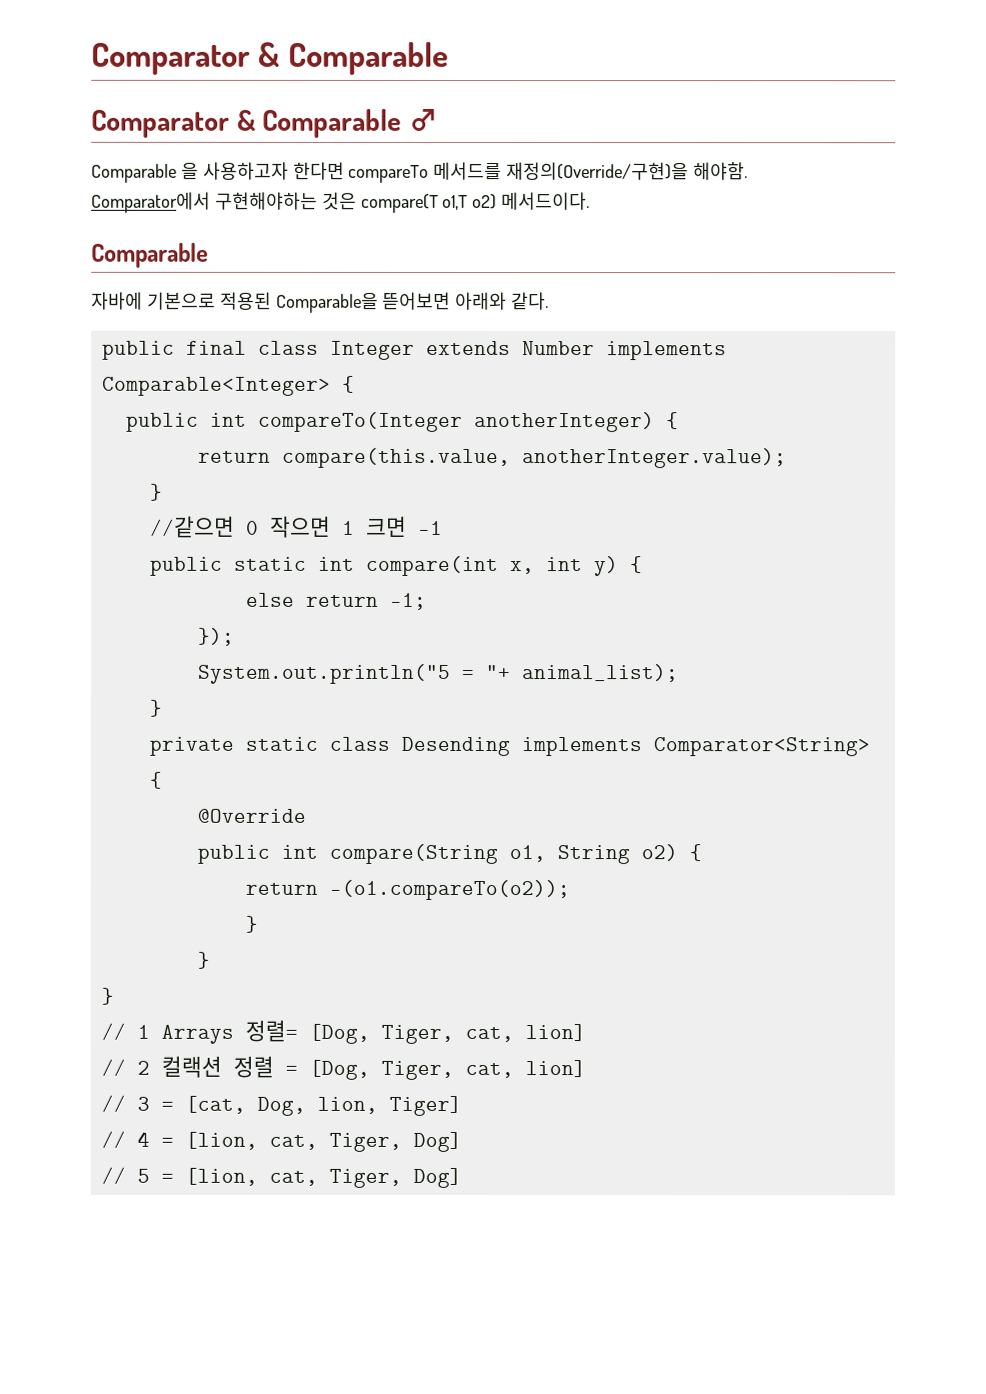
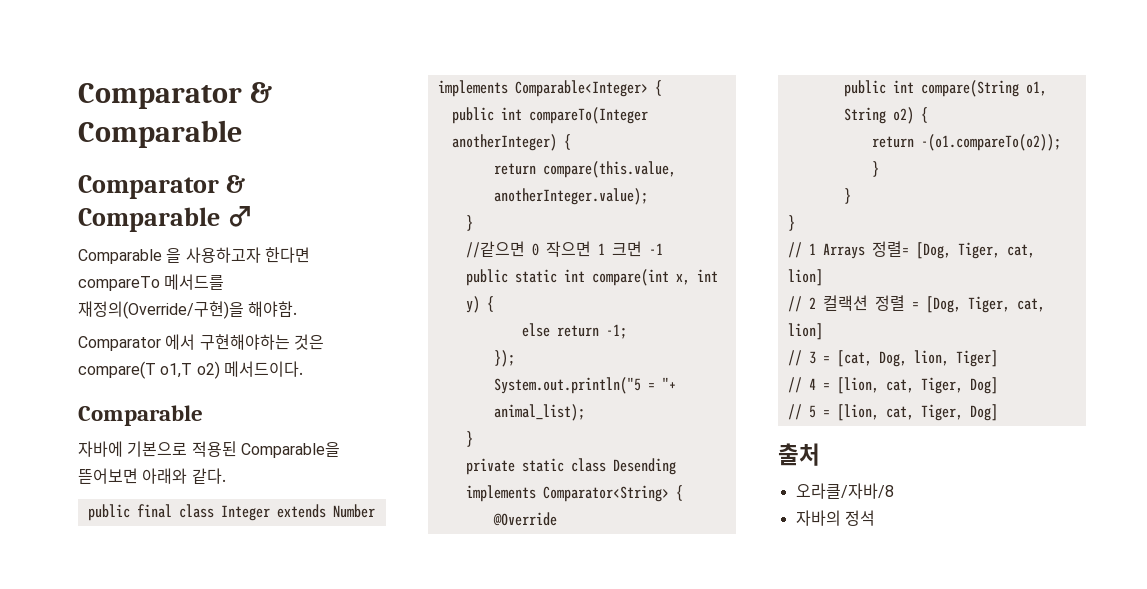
- Comparator에서 구현해야하는 것은 compare(T o1,T o2) 메서드이다.
+ Comparator 에서 구현해야하는 것은 compare(T o1,T o2) 메서드이다.
+ 출처
+ 오라클/자바/8
+ 자바의 정석

